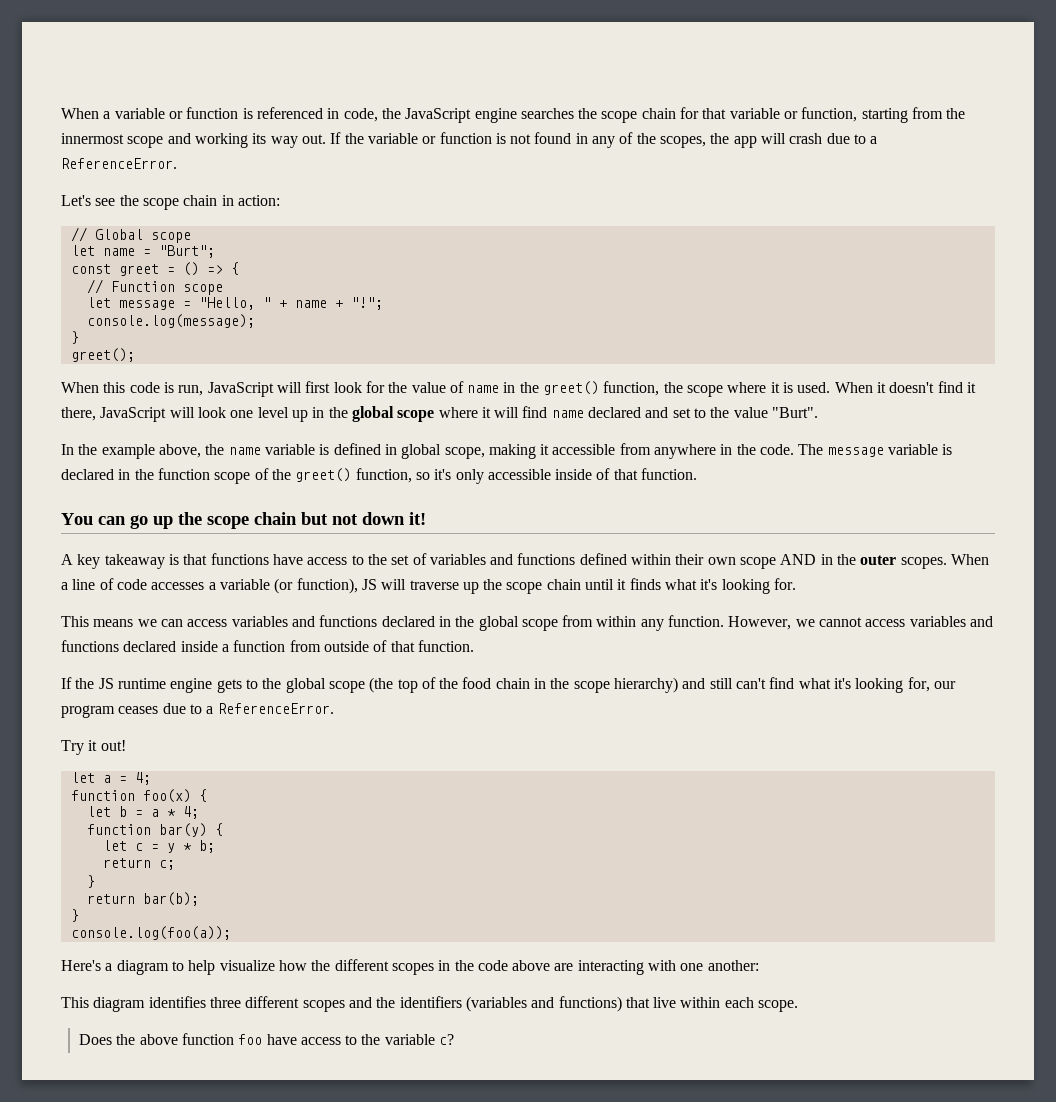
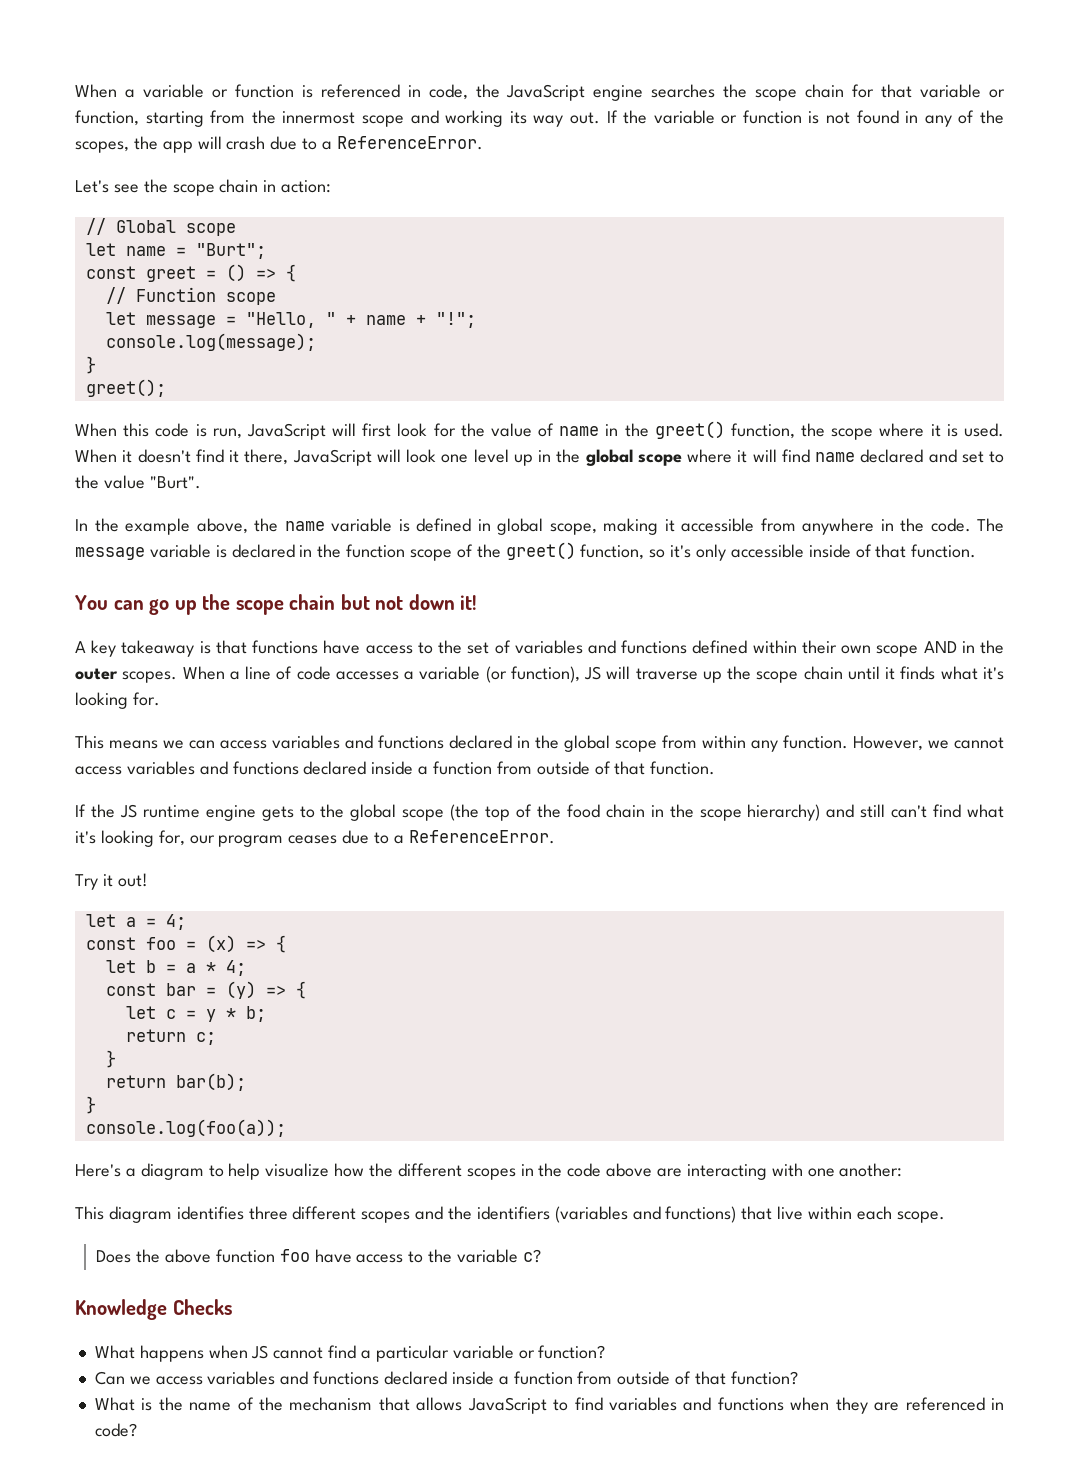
- function foo(x) {
+ const foo = (x) => {
- function bar(y) {
+ const bar = (y) => {
+ Knowledge Checks
+ What happens when JS cannot find a particular variable or function?
+ Can we access variables and functions declared inside a function from outside of that function?
+ What is the name of the mechanism that allows JavaScript to find variables and functions when they are referenced in code?

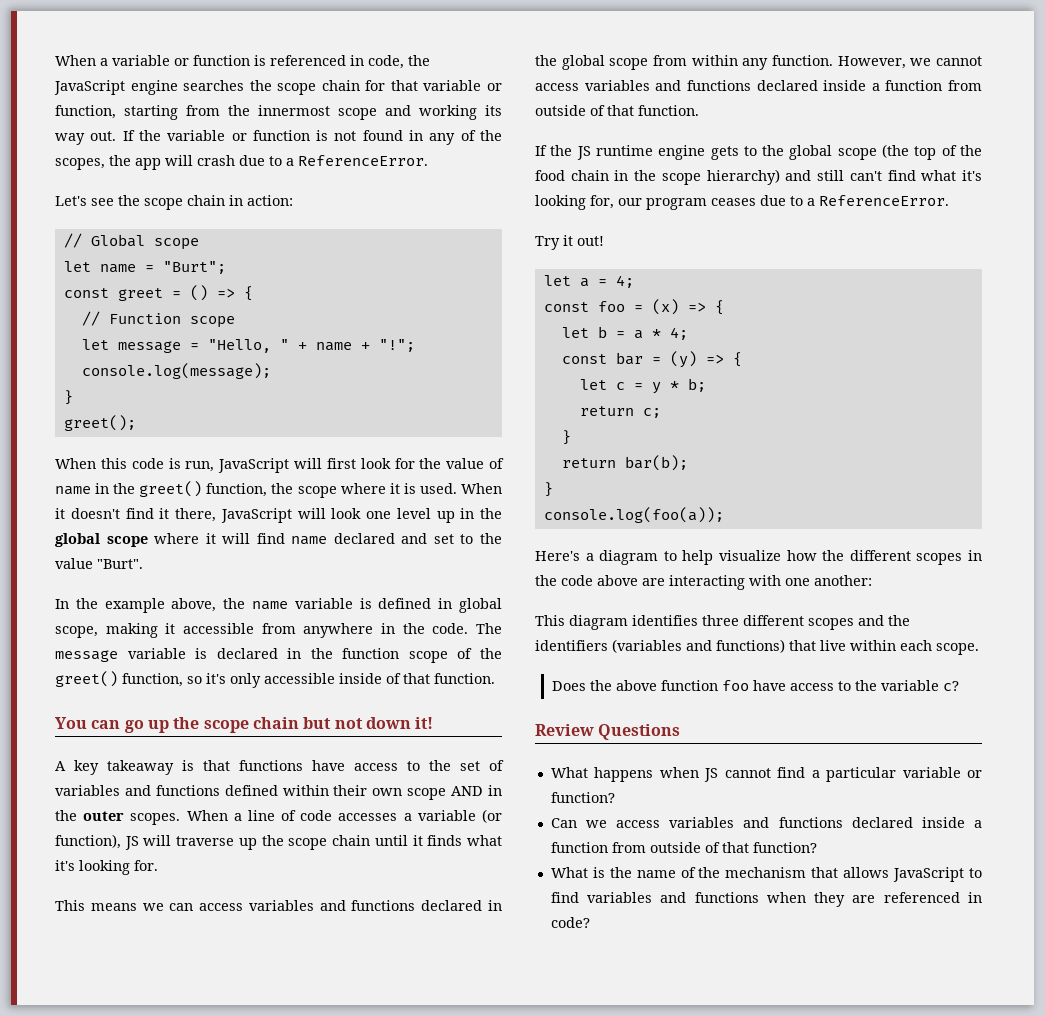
- Knowledge Checks
+ Review Questions

